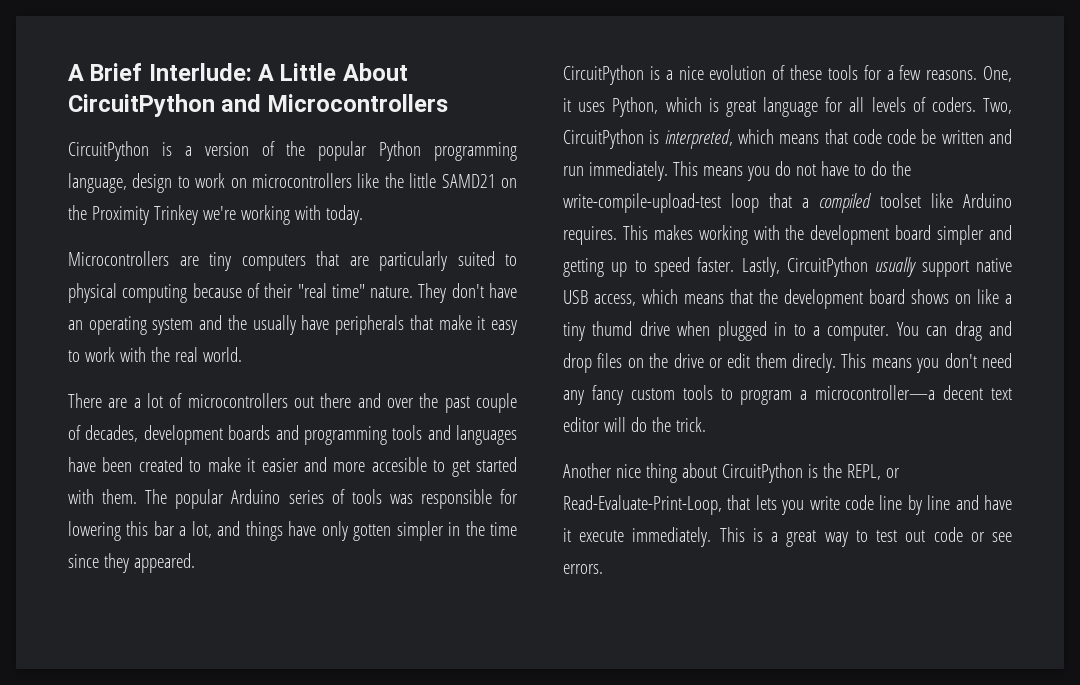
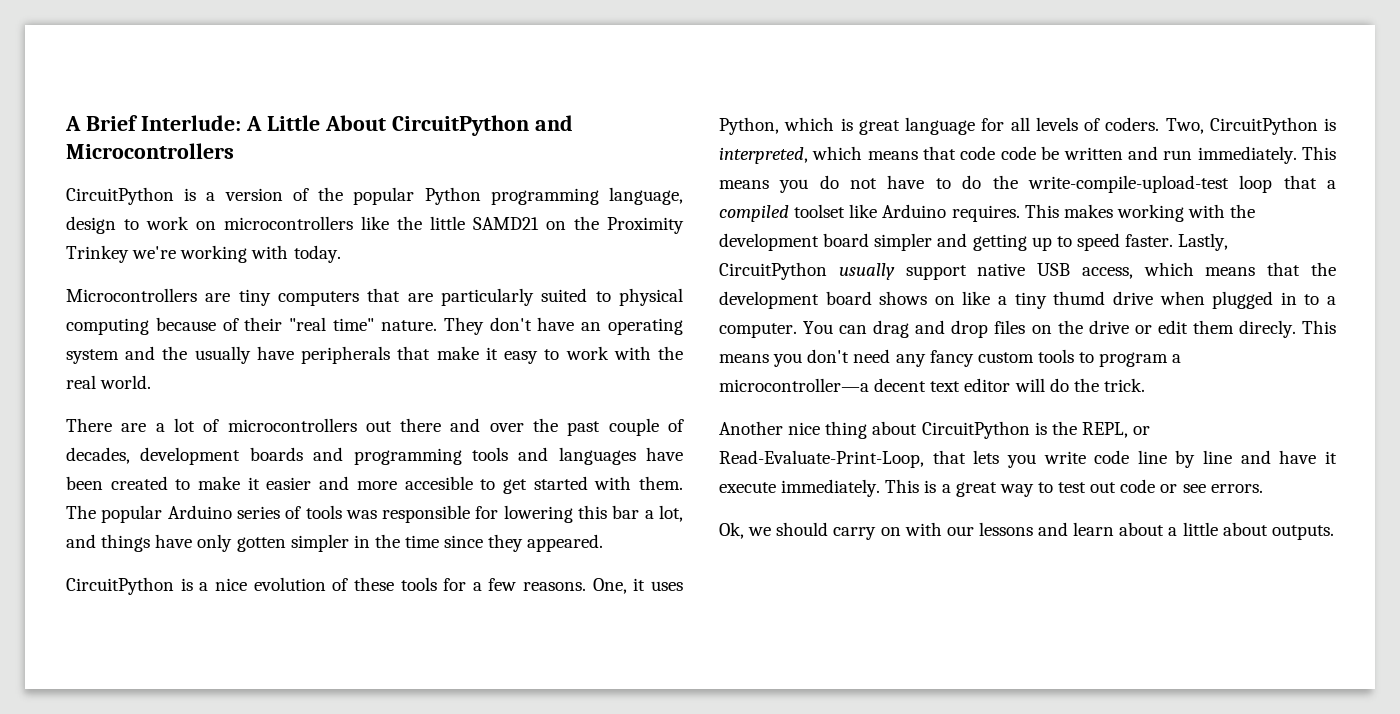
+ Ok, we should carry on with our lessons and learn about a little about outputs.

